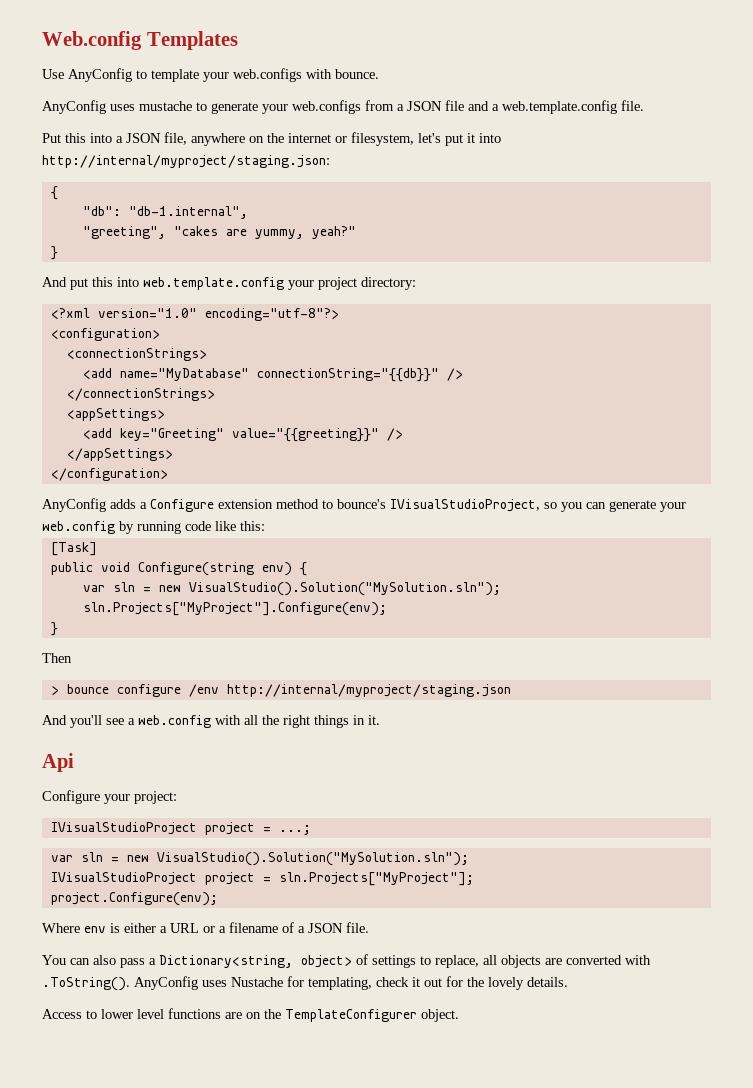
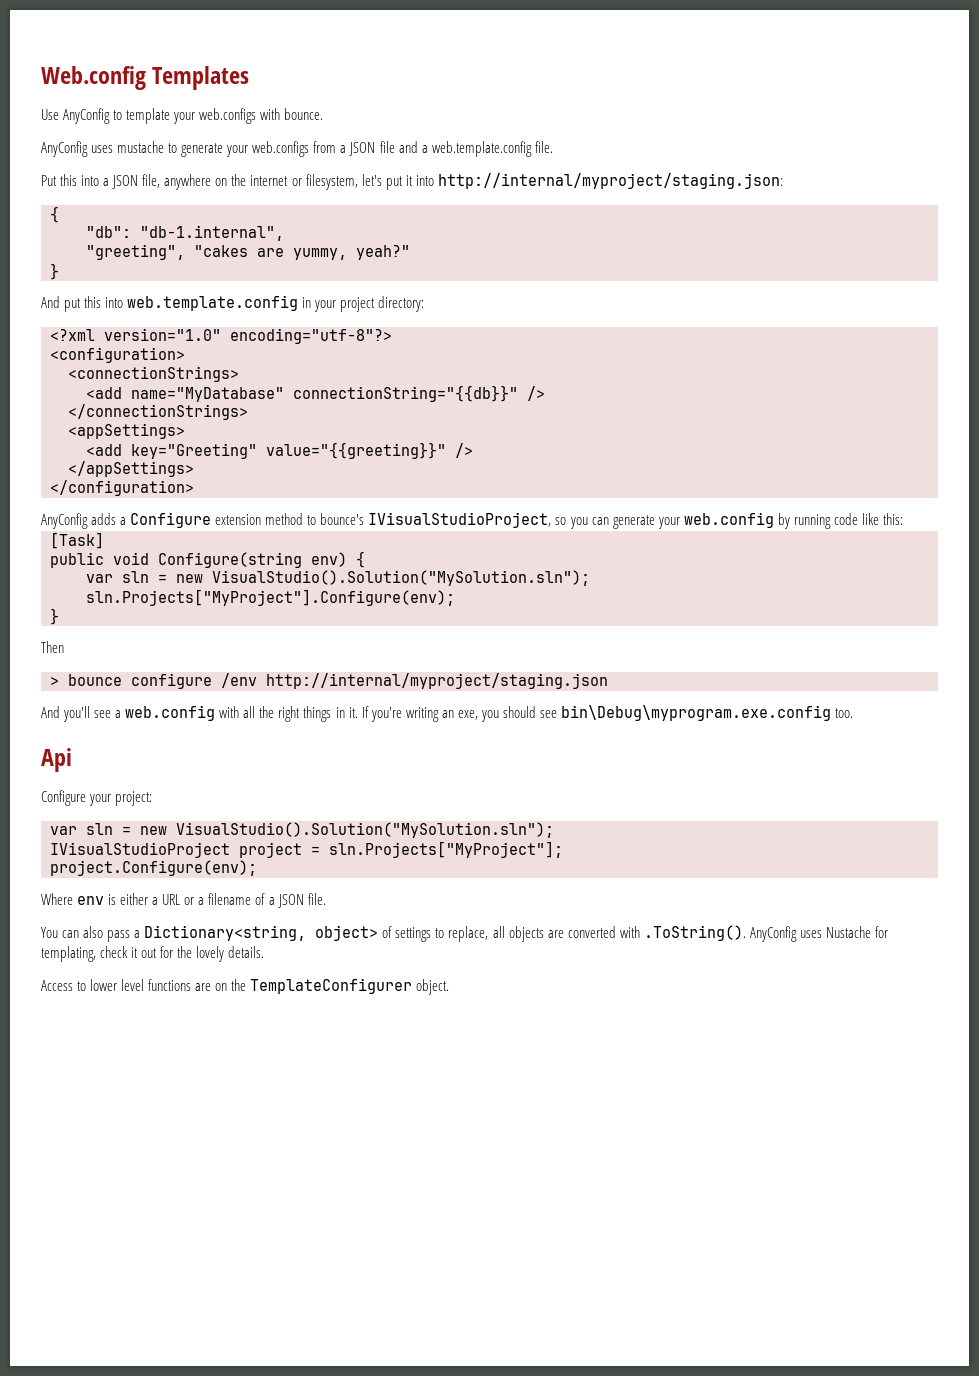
- And put this into web.template.config your project directory:
+ And put this into web.template.config in your project directory:
+ If you're writing an exe, you should see bin\Debug\myprogram.exe.config too.
- IVisualStudioProject project = ...;

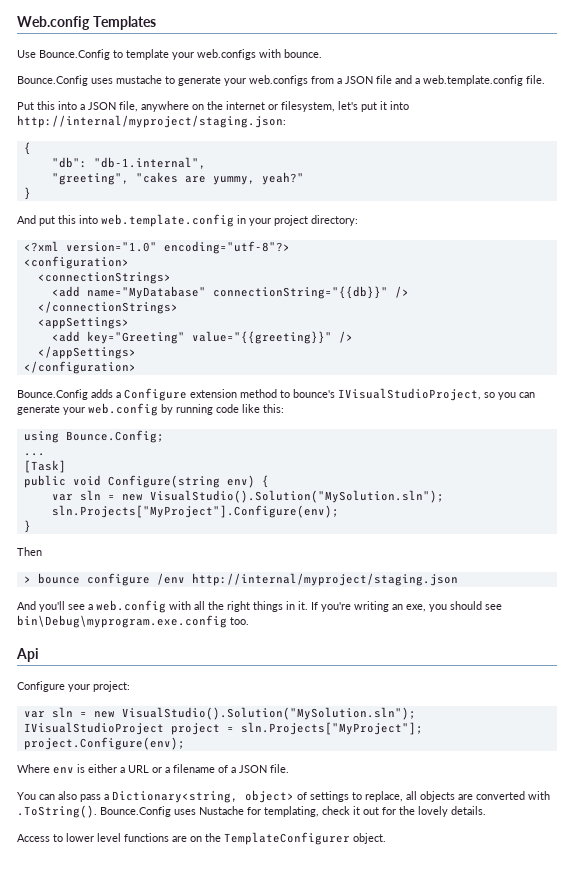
- Use AnyConfig to template your web.configs with bounce.
+ Use Bounce.Config to template your web.configs with bounce.
- AnyConfig uses mustache to generate your web.configs from a JSON file and a web.template.config file.
+ Bounce.Config uses mustache to generate your web.configs from a JSON file and a web.template.config file.
- AnyConfig adds a Configure extension method to bounce's IVisualStudioProject, so you can generate your web.config by running code like this:
+ Bounce.Config adds a Configure extension method to bounce's IVisualStudioProject, so you can generate your web.config by running code like this:
+ using Bounce.Config;
+ ...
- You can also pass a Dictionary<string, object> of settings to replace, all objects are converted with .ToString(). AnyConfig uses Nustache for templating, check it out for the lovely details.
+ You can also pass a Dictionary<string, object> of settings to replace, all objects are converted with .ToString(). Bounce.Config uses Nustache for templating, check it out for the lovely details.

